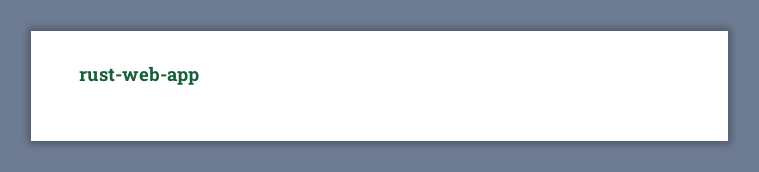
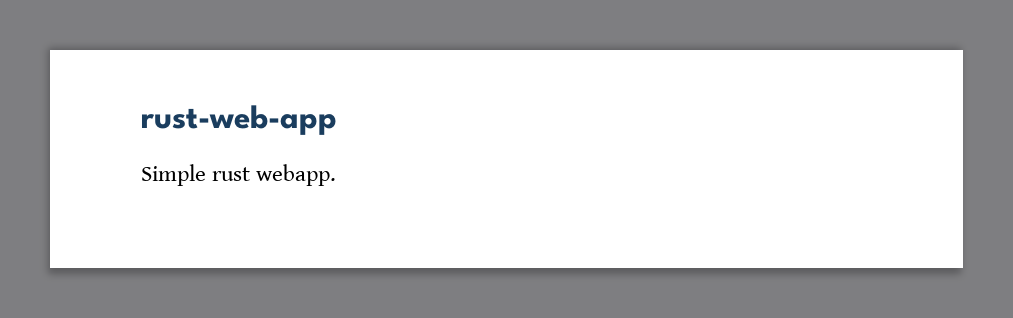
+ Simple rust webapp.

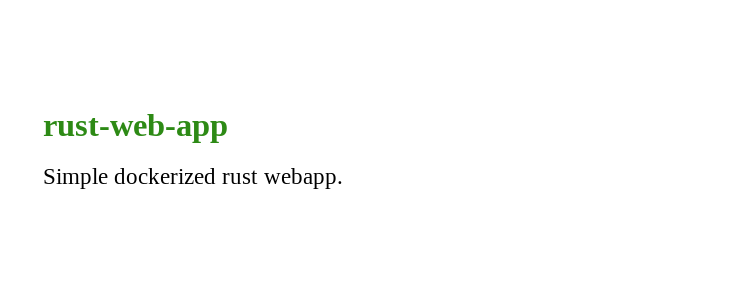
- Simple rust webapp.
+ Simple dockerized rust webapp.

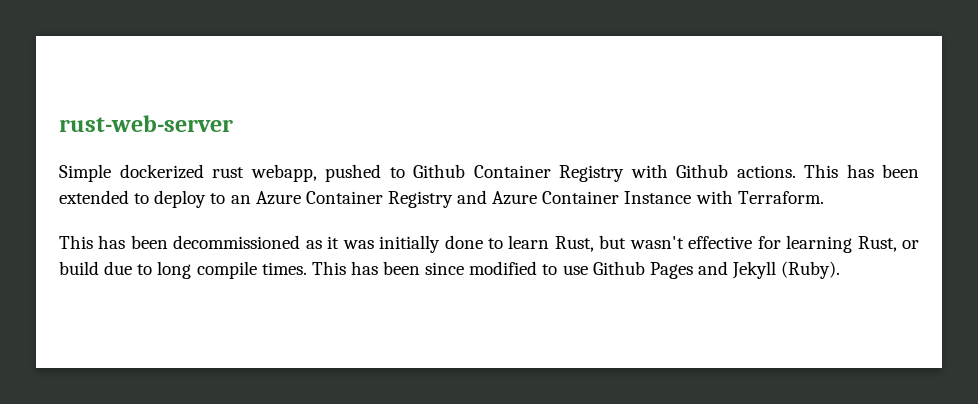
- rust-web-app
+ rust-web-server
- Simple dockerized rust webapp.
+ Simple dockerized rust webapp, pushed to Github Container Registry with Github actions. This has been extended to deploy to an Azure Container Registry and Azure Container Instance with Terraform.
+ This has been decommissioned as it was initially done to learn Rust, but wasn't effective for learning Rust, or build due to long compile times. This has been since modified to use Github Pages and Jekyll (Ruby).

